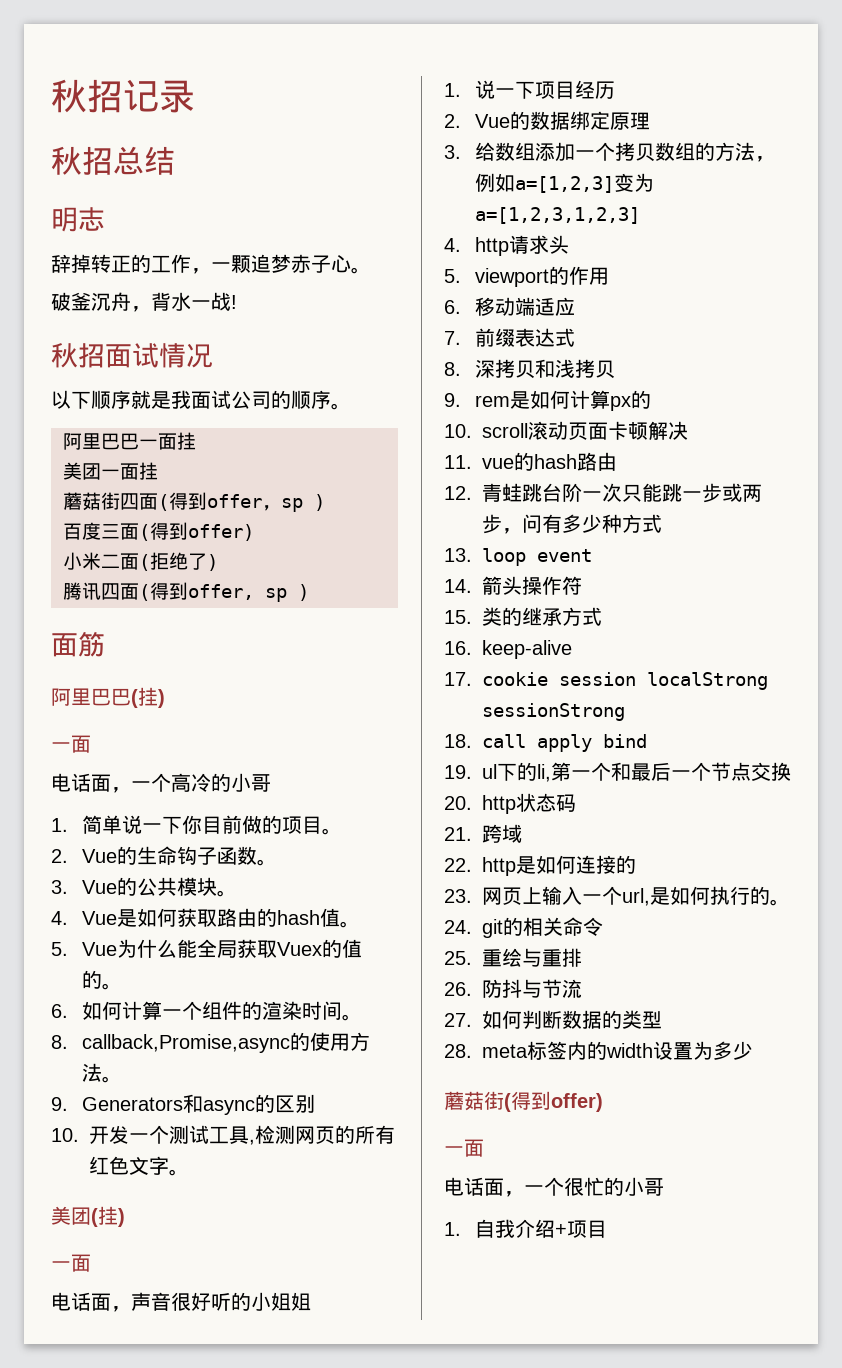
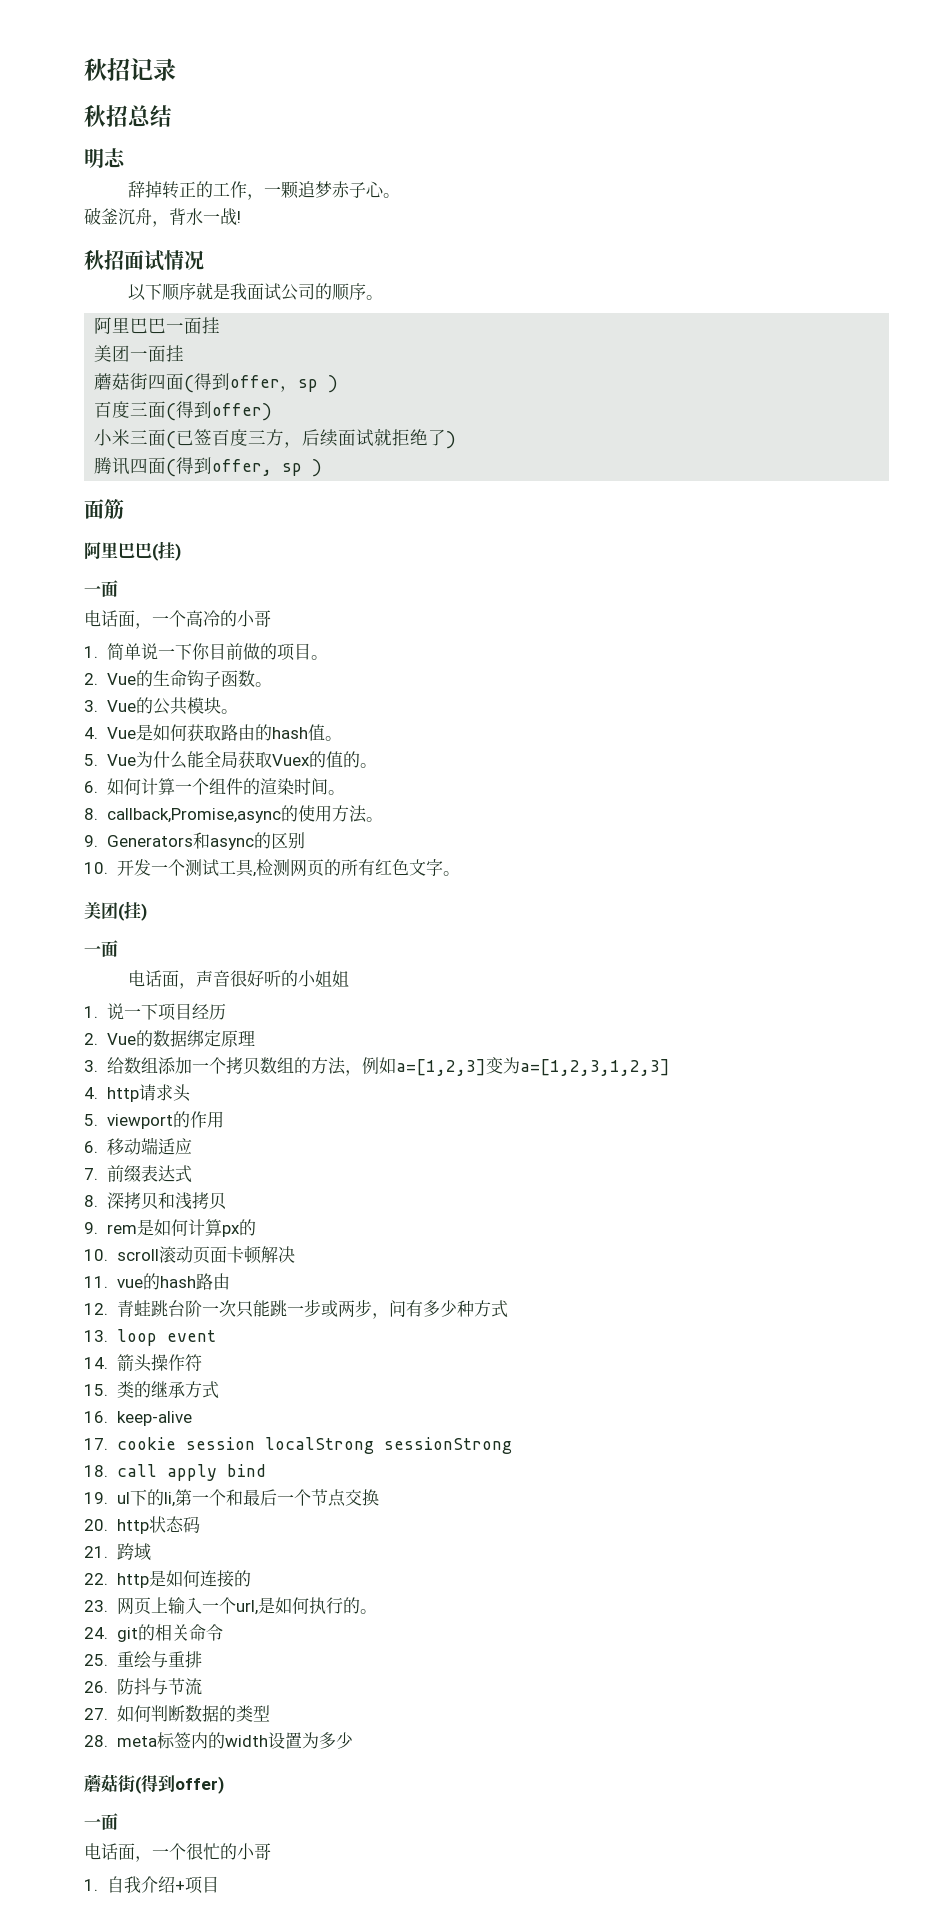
- 小米二面(拒绝了)
+ 小米三面(已签百度三方，后续面试就拒绝了)

